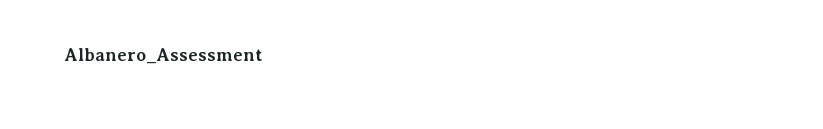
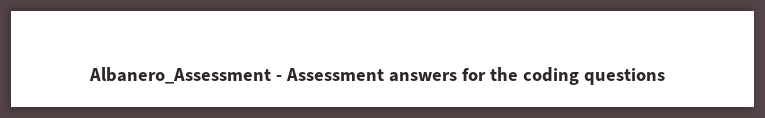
- Albanero_Assessment
+ Albanero_Assessment - Assessment answers for the coding questions

